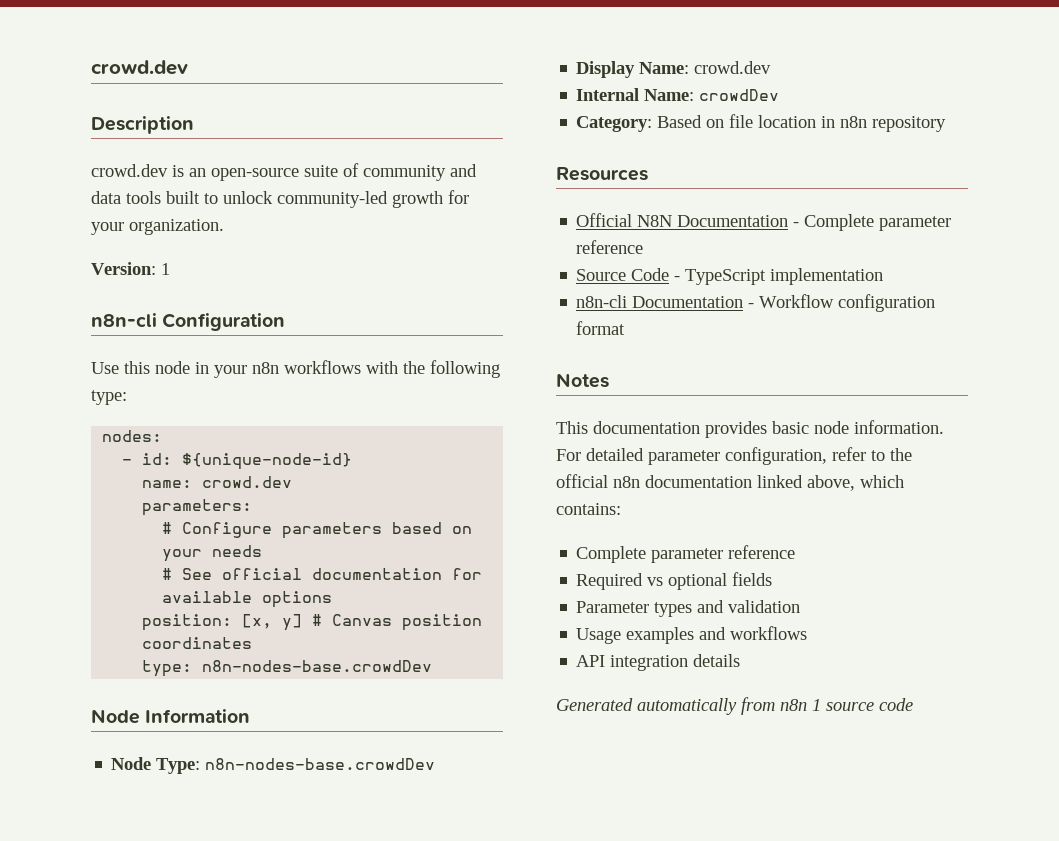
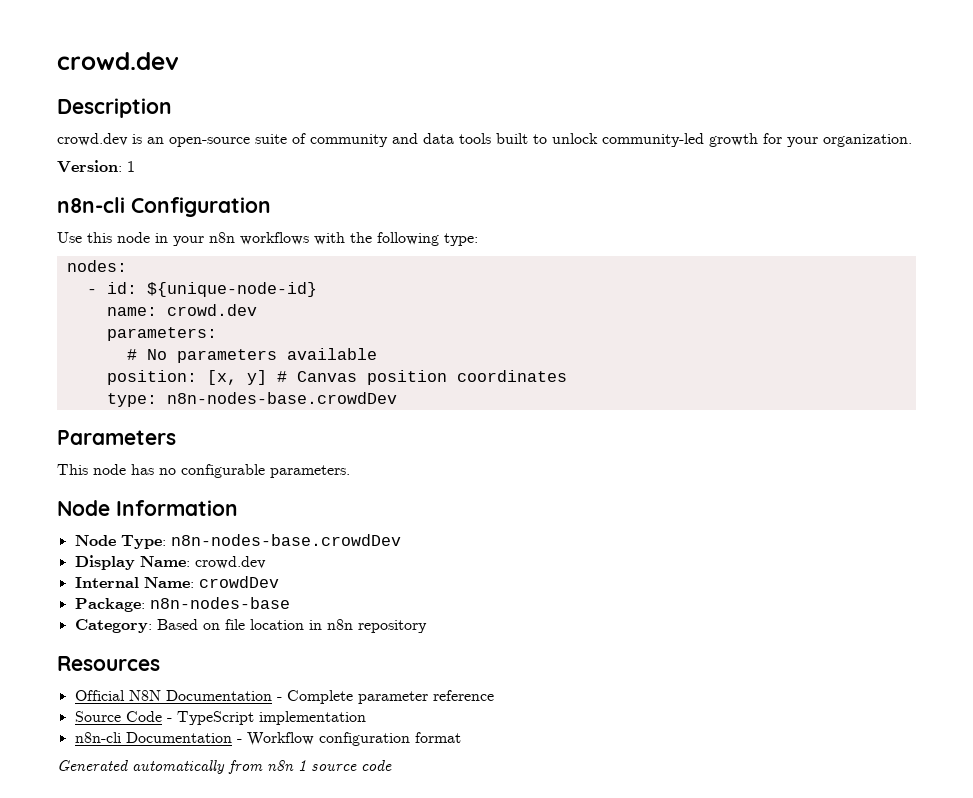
- # Configure parameters based on your needs
- # See official documentation for available options
+ # No parameters available
+ Parameters
+ This node has no configurable parameters.
+ Package: n8n-nodes-base
- Notes
- This documentation provides basic node information. For detailed parameter configuration, refer to the official n8n documentation linked above, which contains:
- Complete parameter reference
- Required vs optional fields
- Parameter types and validation
- Usage examples and workflows
- API integration details

